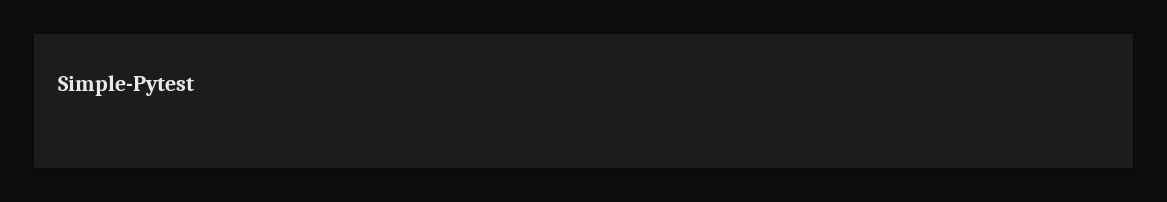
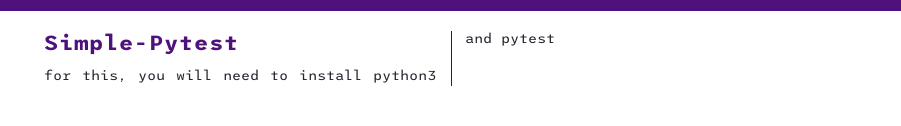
+ for this, you will need to install python3 and pytest

